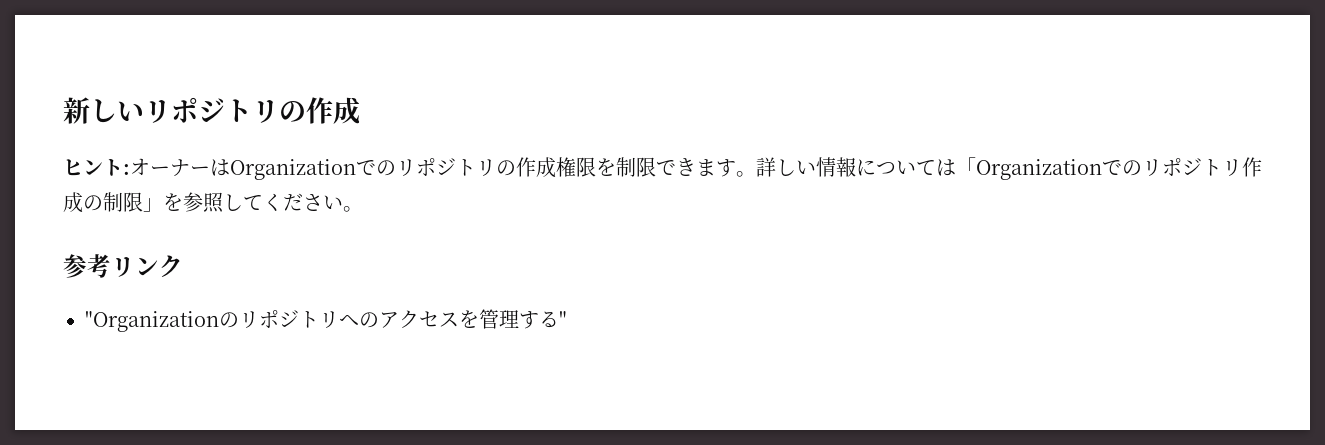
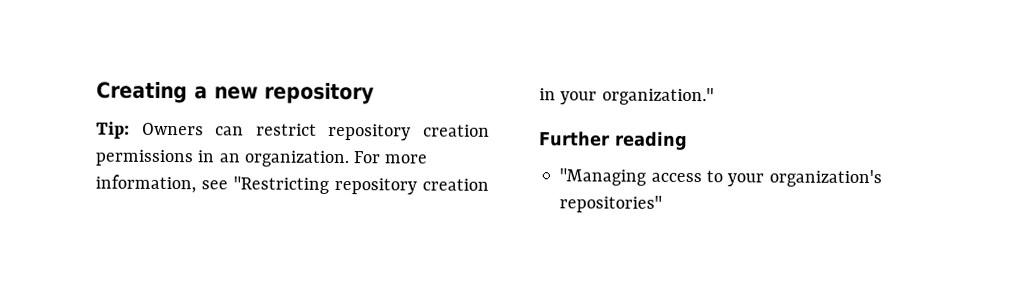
- 新しいリポジトリの作成
- ヒント:オーナーはOrganizationでのリポジトリの作成権限を制限できます。詳しい情報については「Organizationでのリポジトリ作成の制限」を参照してください。
- 参考リンク
- "Organizationのリポジトリへのアクセスを管理する"
+ Creating a new repository
+ Tip: Owners can restrict repository creation permissions in an organization. For more information, see "Restricting repository creation in your organization."
+ Further reading
+ "Managing access to your organization's repositories"

